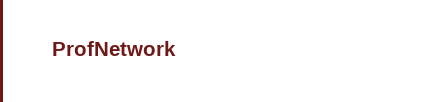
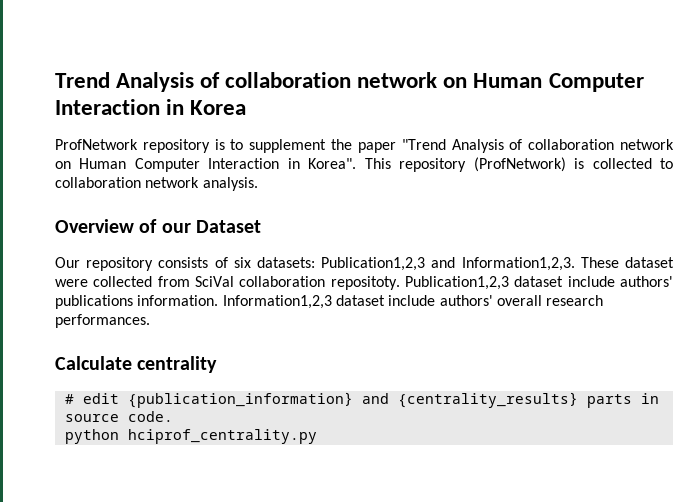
- ProfNetwork
+ Trend Analysis of collaboration network on Human Computer Interaction in Korea
+ ProfNetwork repository is to supplement the paper "Trend Analysis of collaboration network on Human Computer Interaction in Korea". This repository (ProfNetwork) is collected to collaboration network analysis.
+ Overview of our Dataset
+ Our repository consists of six datasets: Publication1,2,3 and Information1,2,3. These dataset were collected from SciVal collaboration repositoty. Publication1,2,3 dataset include authors' publications information. Information1,2,3 dataset include authors' overall research performances.
+ Calculate centrality
+ # edit {publication_information} and {centrality_results} parts in source code.
+ python hciprof_centrality.py

